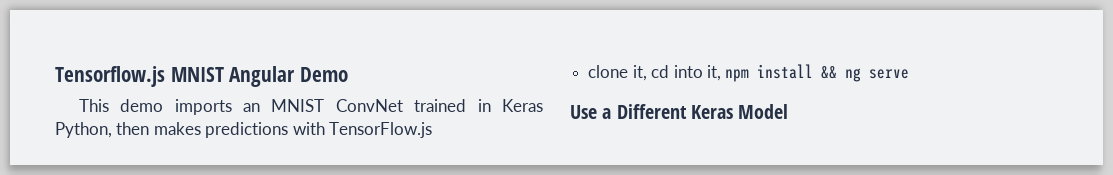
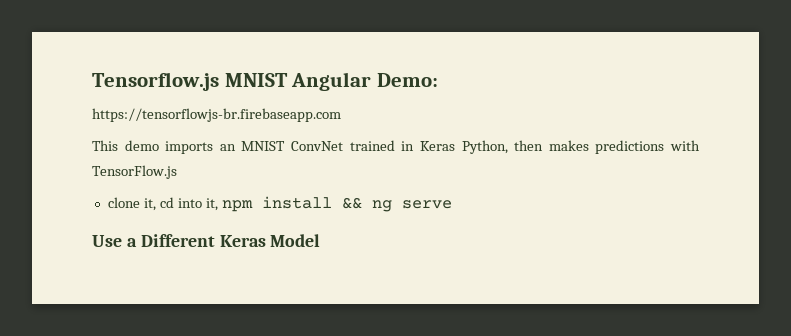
- Tensorflow.js MNIST Angular Demo
+ Tensorflow.js MNIST Angular Demo:
+ https://tensorflowjs-br.firebaseapp.com

